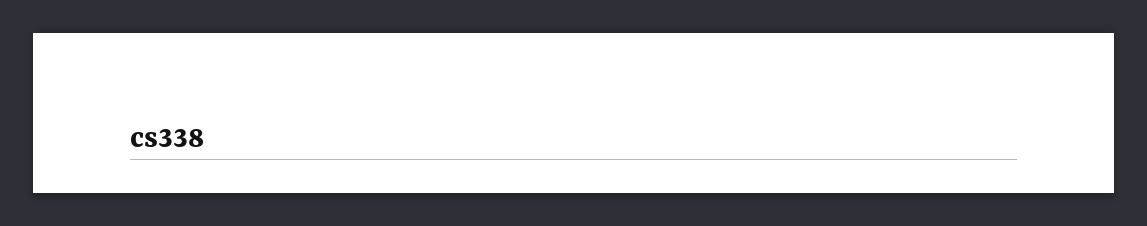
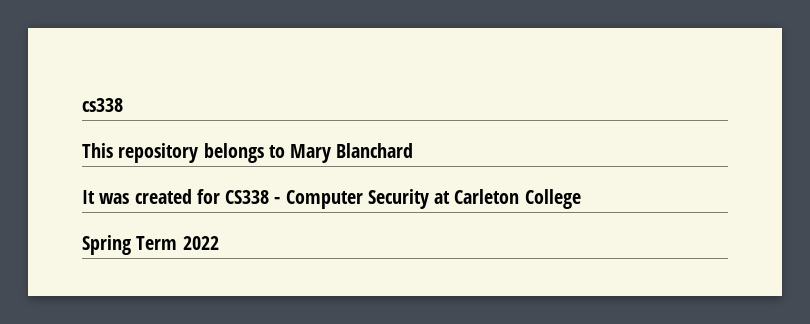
+ This repository belongs to Mary Blanchard
+ It was created for CS338 - Computer Security at Carleton College
+ Spring Term 2022

